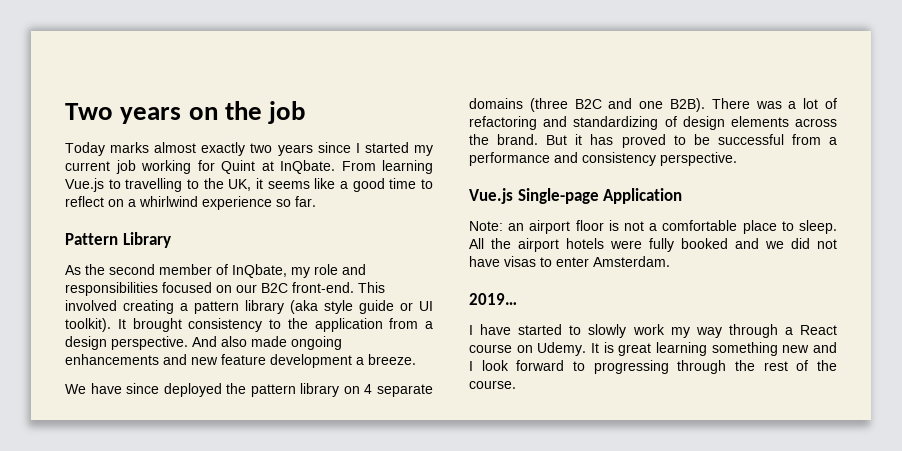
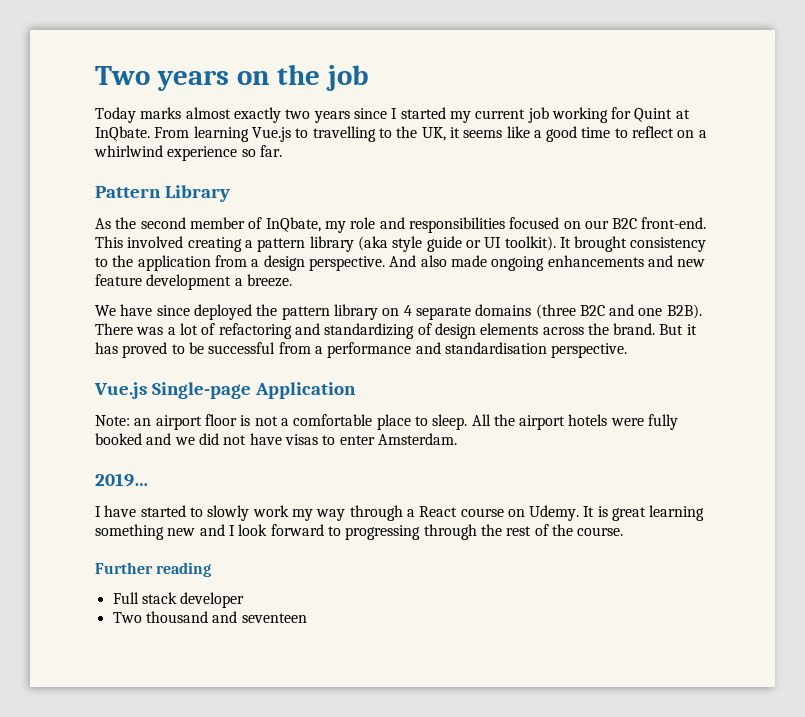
- But it has proved to be successful from a performance and consistency perspective.
+ But it has proved to be successful from a performance and standardisation perspective.
+ Further reading
+ Full stack developer
+ Two thousand and seventeen

